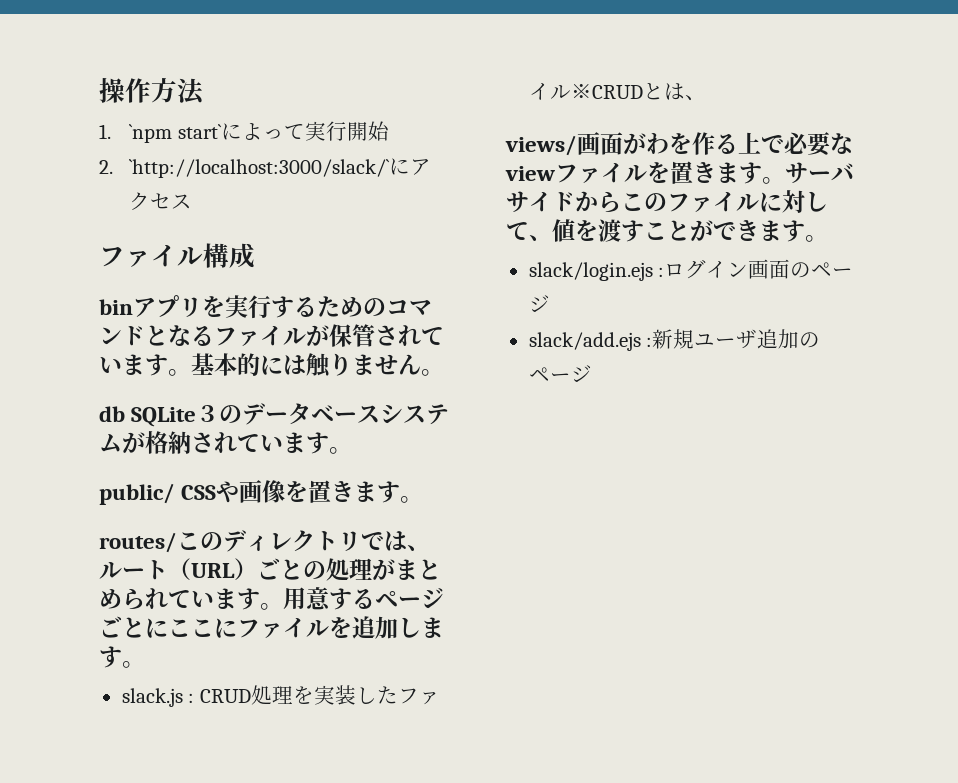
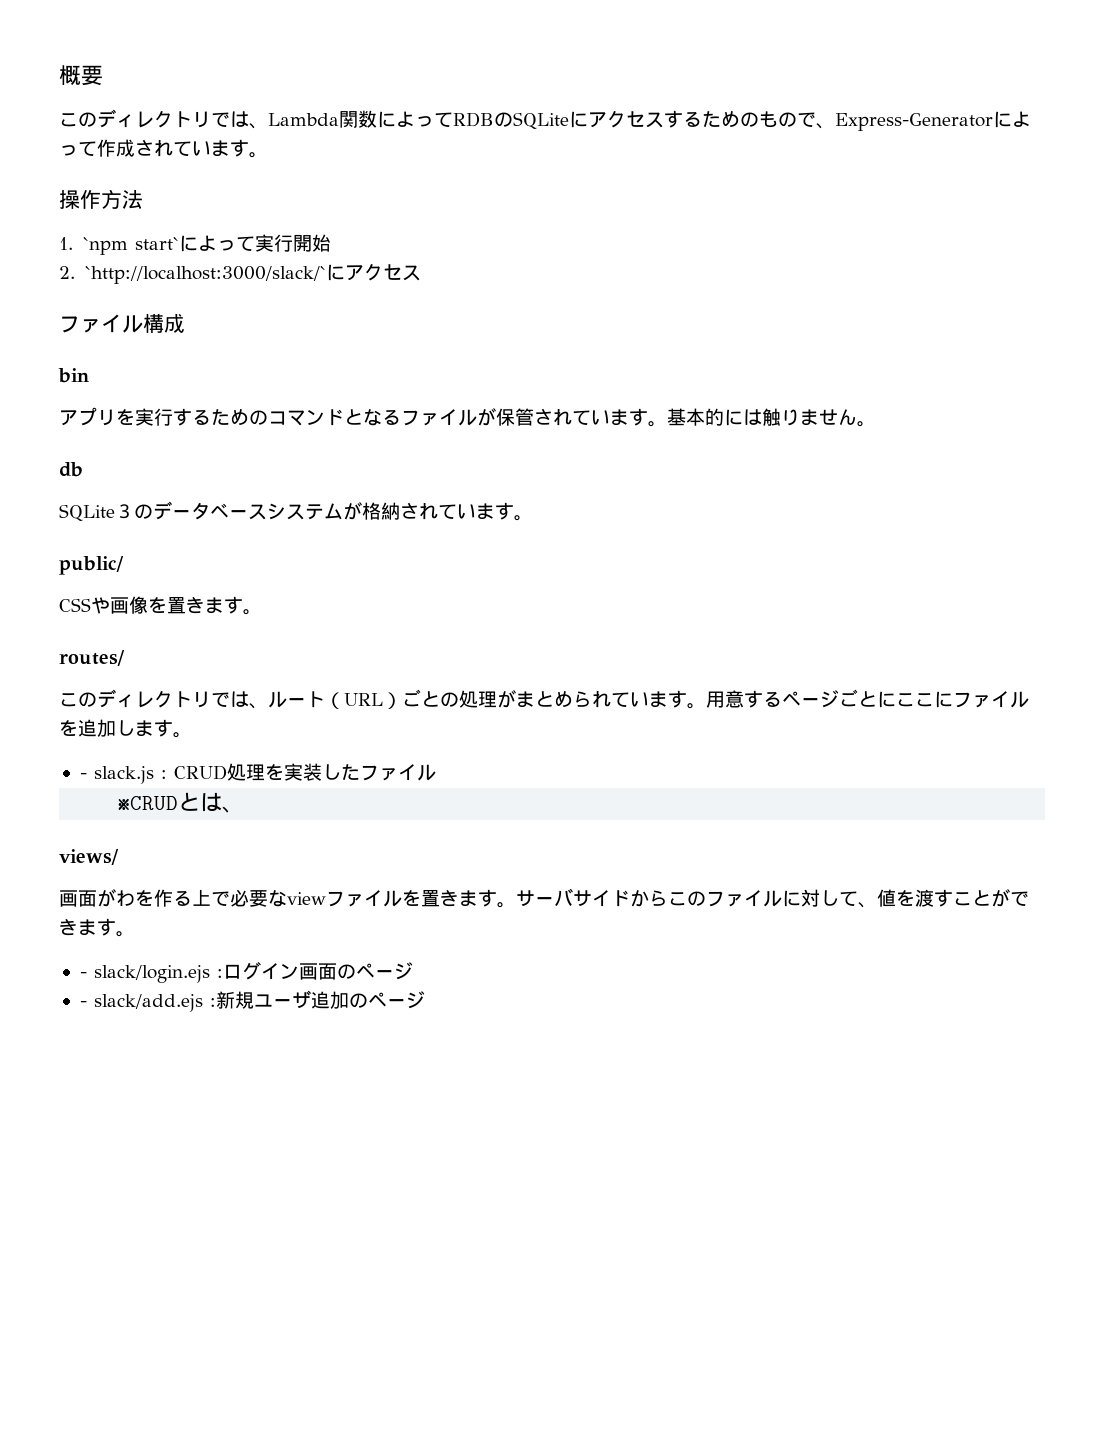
+ 概要
+ このディレクトリでは、Lambda関数によってRDBのSQLiteにアクセスするためのもので、Express-Generatorによって作成されています。
- binアプリを実行するためのコマンドとなるファイルが保管されています。
+ bin
+ アプリを実行するためのコマンドとなるファイルが保管されています。
- db SQLite３のデータベースシステムが格納されています。
+ db
+ SQLite３のデータベースシステムが格納されています。
- public/ CSSや画像を置きます。
+ public/
+ CSSや画像を置きます。
- routes/このディレクトリでは、ルート（URL）ごとの処理がまとめられています。
+ routes/
+ このディレクトリでは、ルート（URL）ごとの処理がまとめられています。
- slack.js : CRUD処理を実装したファイル※CRUDとは、
+ - slack.js : CRUD処理を実装したファイル
+ ※CRUDとは、
- views/画面がわを作る上で必要なviewファイルを置きます。
+ views/
+ 画面がわを作る上で必要なviewファイルを置きます。
- slack/login.ejs :ログイン画面のページ
+ - slack/login.ejs :ログイン画面のページ
- slack/add.ejs :新規ユーザ追加のページ
+ - slack/add.ejs :新規ユーザ追加のページ

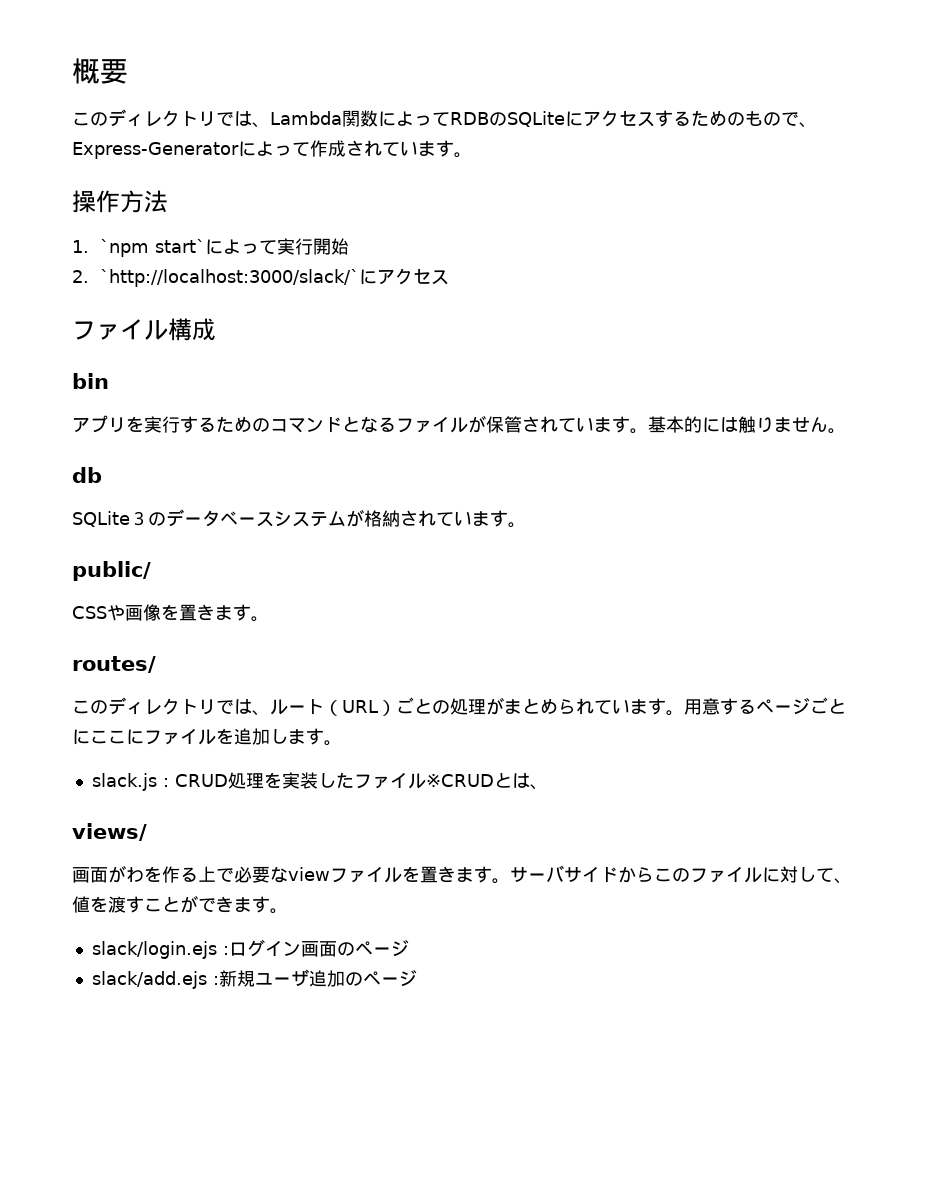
- - slack.js : CRUD処理を実装したファイル
- ※CRUDとは、
+ slack.js : CRUD処理を実装したファイル※CRUDとは、
- - slack/login.ejs :ログイン画面のページ
+ slack/login.ejs :ログイン画面のページ
- - slack/add.ejs :新規ユーザ追加のページ
+ slack/add.ejs :新規ユーザ追加のページ

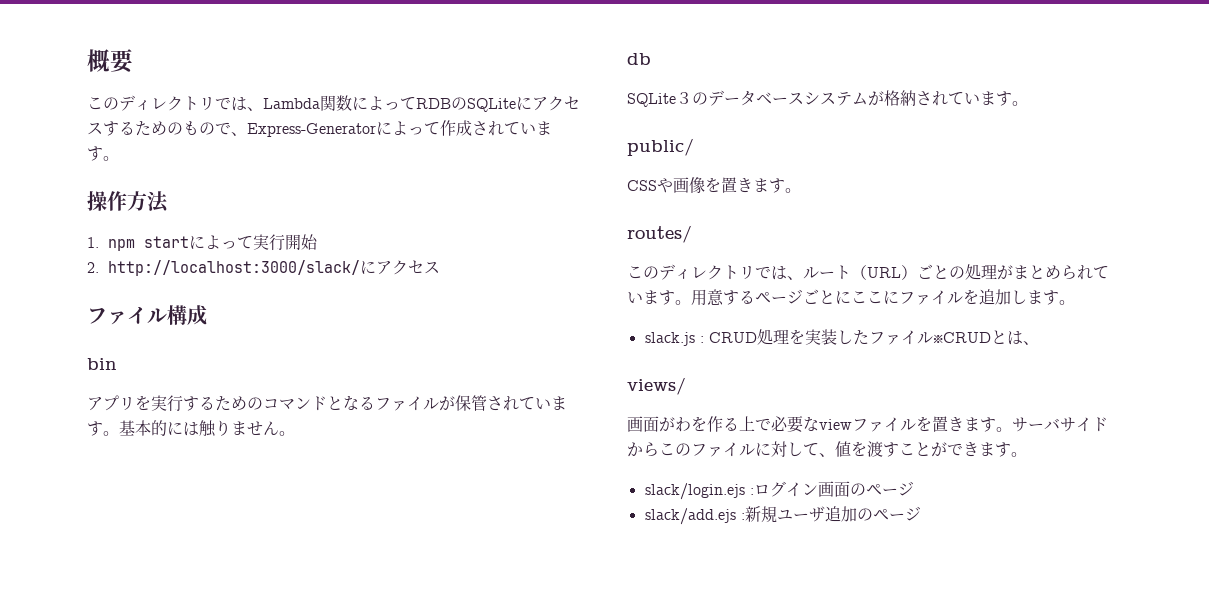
- 1. `npm start`によって実行開始
+ 1. npm startによって実行開始
- 2. `http://localhost:3000/slack/`にアクセス
+ 2. http://localhost:3000/slack/にアクセス

